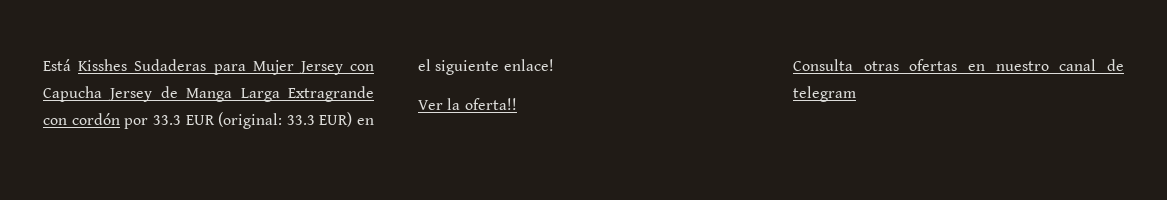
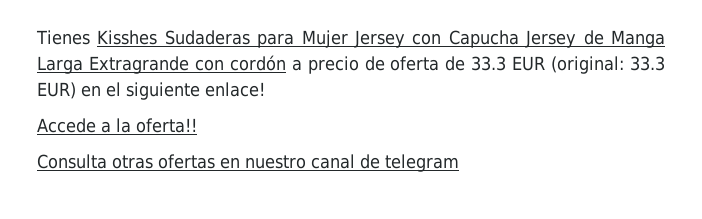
- Está Kisshes Sudaderas para Mujer Jersey con Capucha Jersey de Manga Larga Extragrande con cordón por 33.3 EUR (original: 33.3 EUR) en el siguiente enlace!
+ Tienes Kisshes Sudaderas para Mujer Jersey con Capucha Jersey de Manga Larga Extragrande con cordón a precio de oferta de 33.3 EUR (original: 33.3 EUR) en el siguiente enlace!
- Ver la oferta!!
+ Accede a la oferta!!

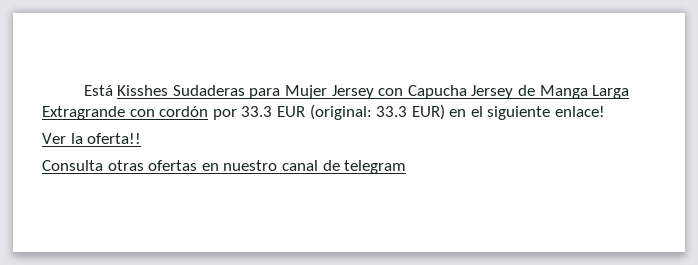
- Tienes Kisshes Sudaderas para Mujer Jersey con Capucha Jersey de Manga Larga Extragrande con cordón a precio de oferta de 33.3 EUR (original: 33.3 EUR) en el siguiente enlace!
+ Está Kisshes Sudaderas para Mujer Jersey con Capucha Jersey de Manga Larga Extragrande con cordón por 33.3 EUR (original: 33.3 EUR) en el siguiente enlace!
- Accede a la oferta!!
+ Ver la oferta!!

